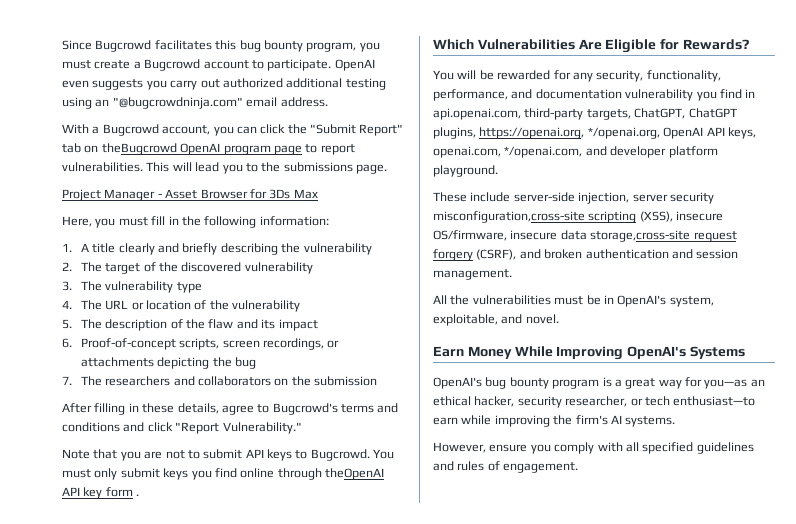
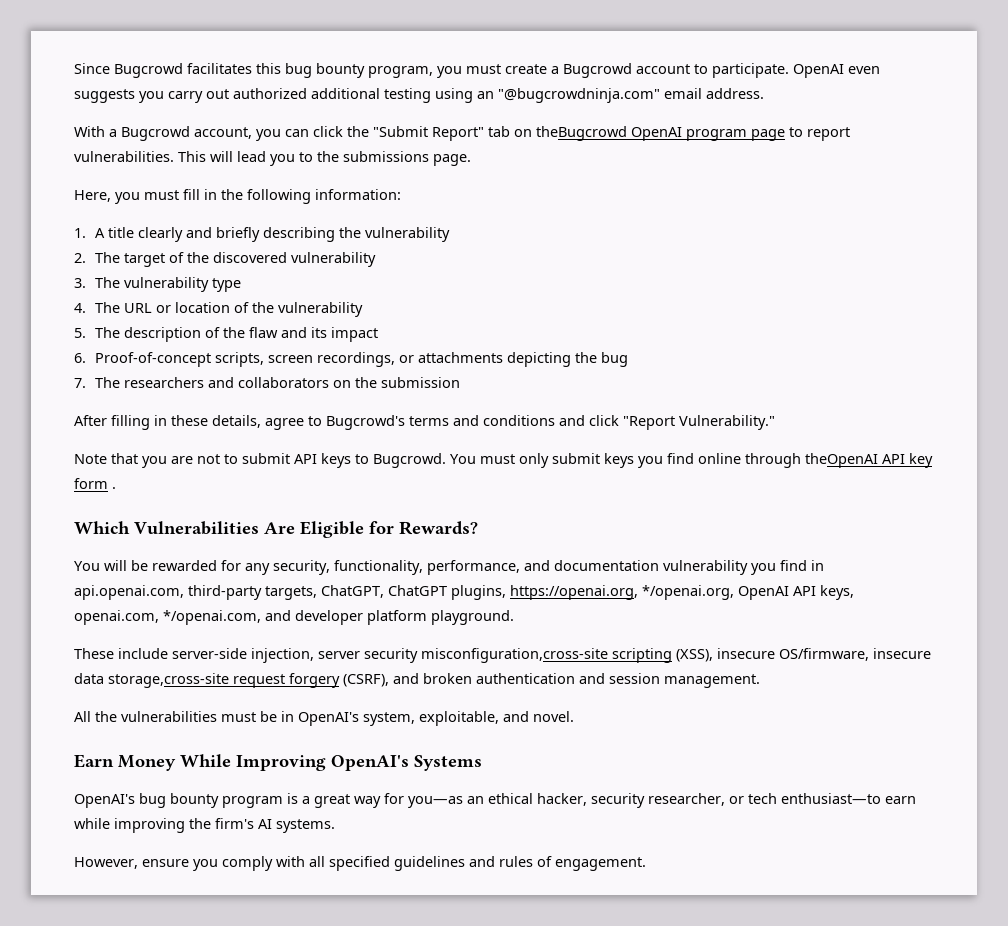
- Project Manager - Asset Browser for 3Ds Max

